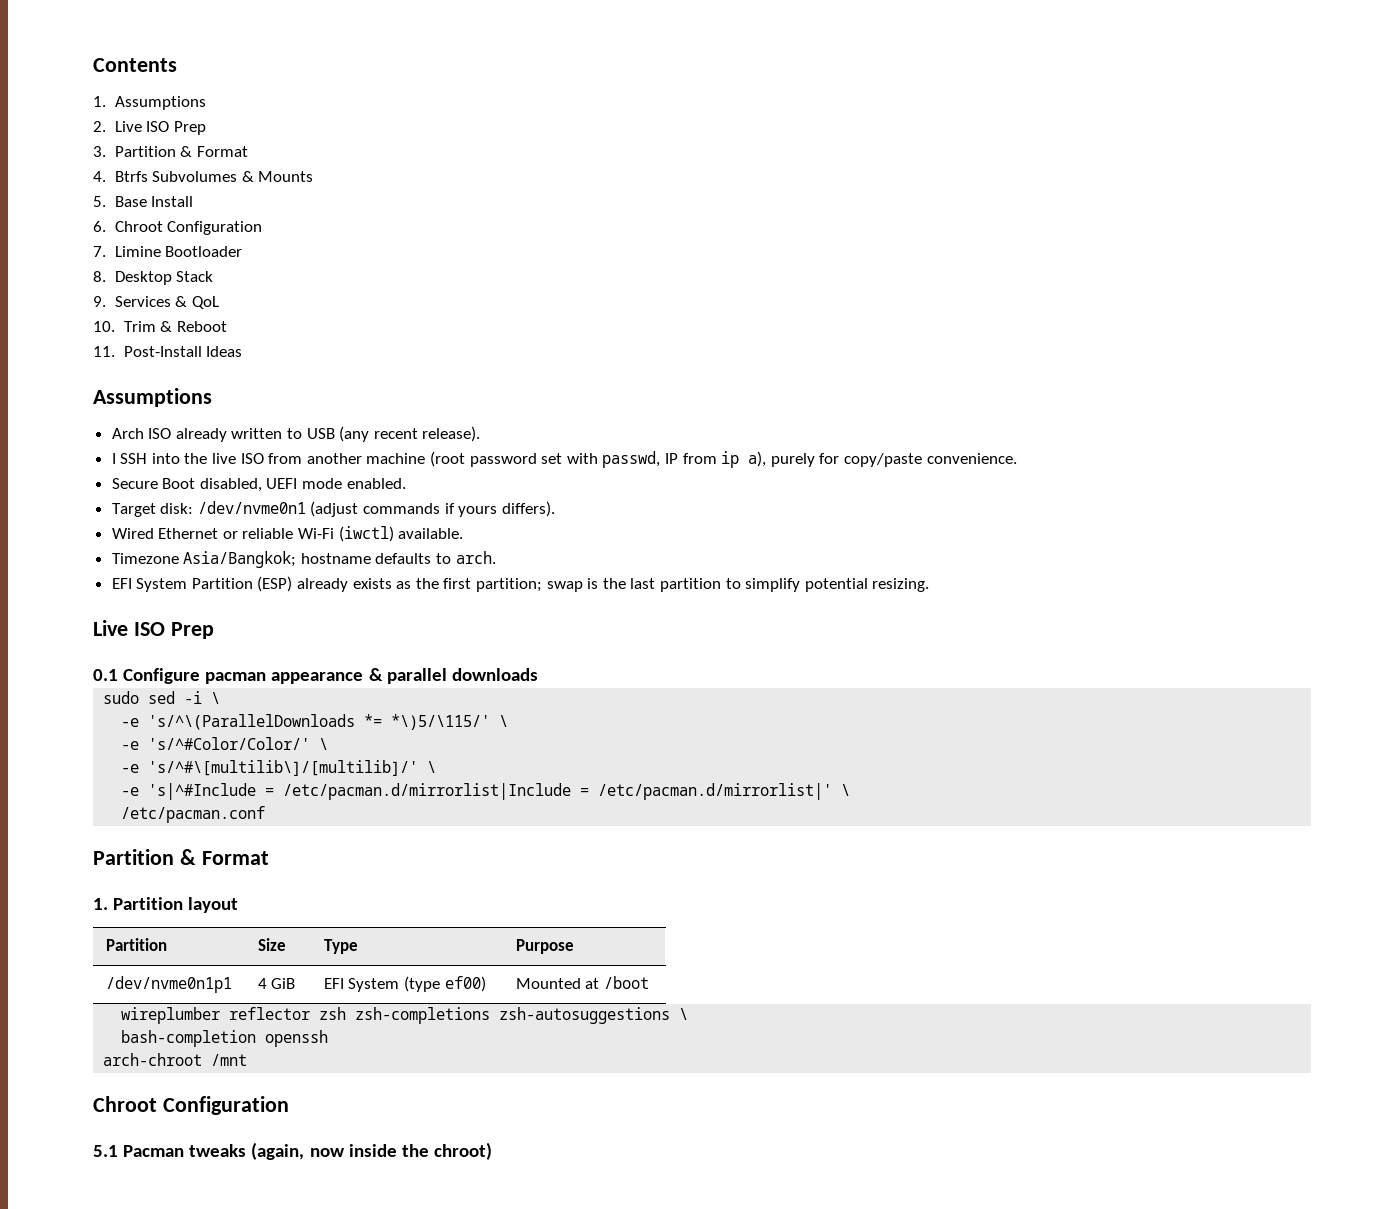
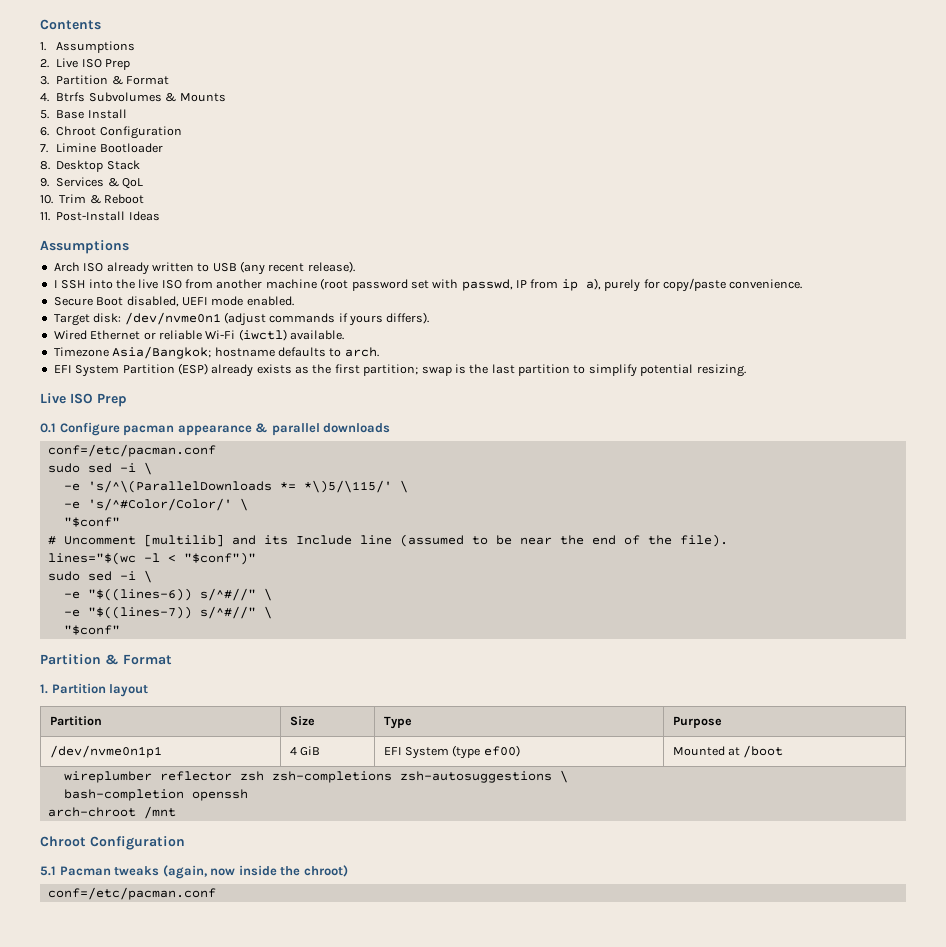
  0.1 Configure pacman appearance & parallel downloads
+ conf=/etc/pacman.conf
  -e 's/^#Color/Color/' \
- -e 's/^#\[multilib\]/[multilib]/' \
- -e 's|^#Include = /etc/pacman.d/mirrorlist|Include = /etc/pacman.d/mirrorlist|' \
- /etc/pacman.conf
+ "$conf"
+ # Uncomment [multilib] and its Include line (assumed to be near the end of the file).
+ lines="$(wc -l < "$conf")"
+ sudo sed -i \
+ -e "$((lines-6)) s/^#//" \
+ -e "$((lines-7)) s/^#//" \
+ "$conf"
  5.1 Pacman tweaks (again, now inside the chroot)
+ conf=/etc/pacman.conf

